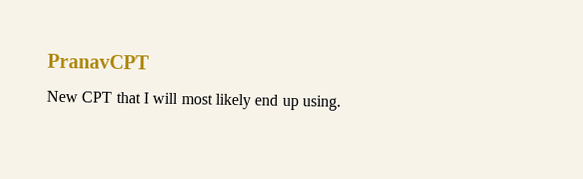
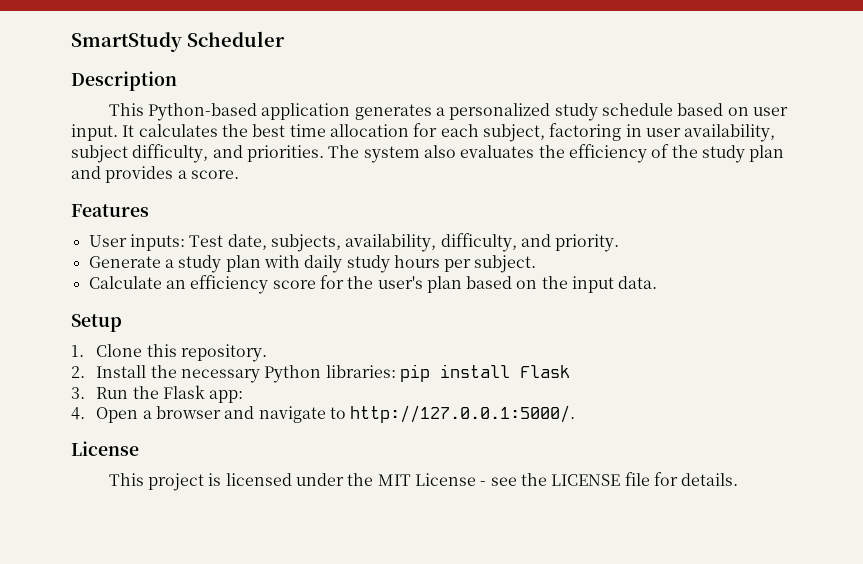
- PranavCPT
- New CPT that I will most likely end up using.
+ SmartStudy Scheduler
+ Description
+ This Python-based application generates a personalized study schedule based on user input. It calculates the best time allocation for each subject, factoring in user availability, subject difficulty, and priorities. The system also evaluates the efficiency of the study plan and provides a score.
+ Features
+ User inputs: Test date, subjects, availability, difficulty, and priority.
+ Generate a study plan with daily study hours per subject.
+ Calculate an efficiency score for the user's plan based on the input data.
+ Setup
+ 1. Clone this repository.
+ 2. Install the necessary Python libraries: pip install Flask
+ 3. Run the Flask app:
+ 4. Open a browser and navigate to http://127.0.0.1:5000/.
+ License
+ This project is licensed under the MIT License - see the LICENSE file for details.

